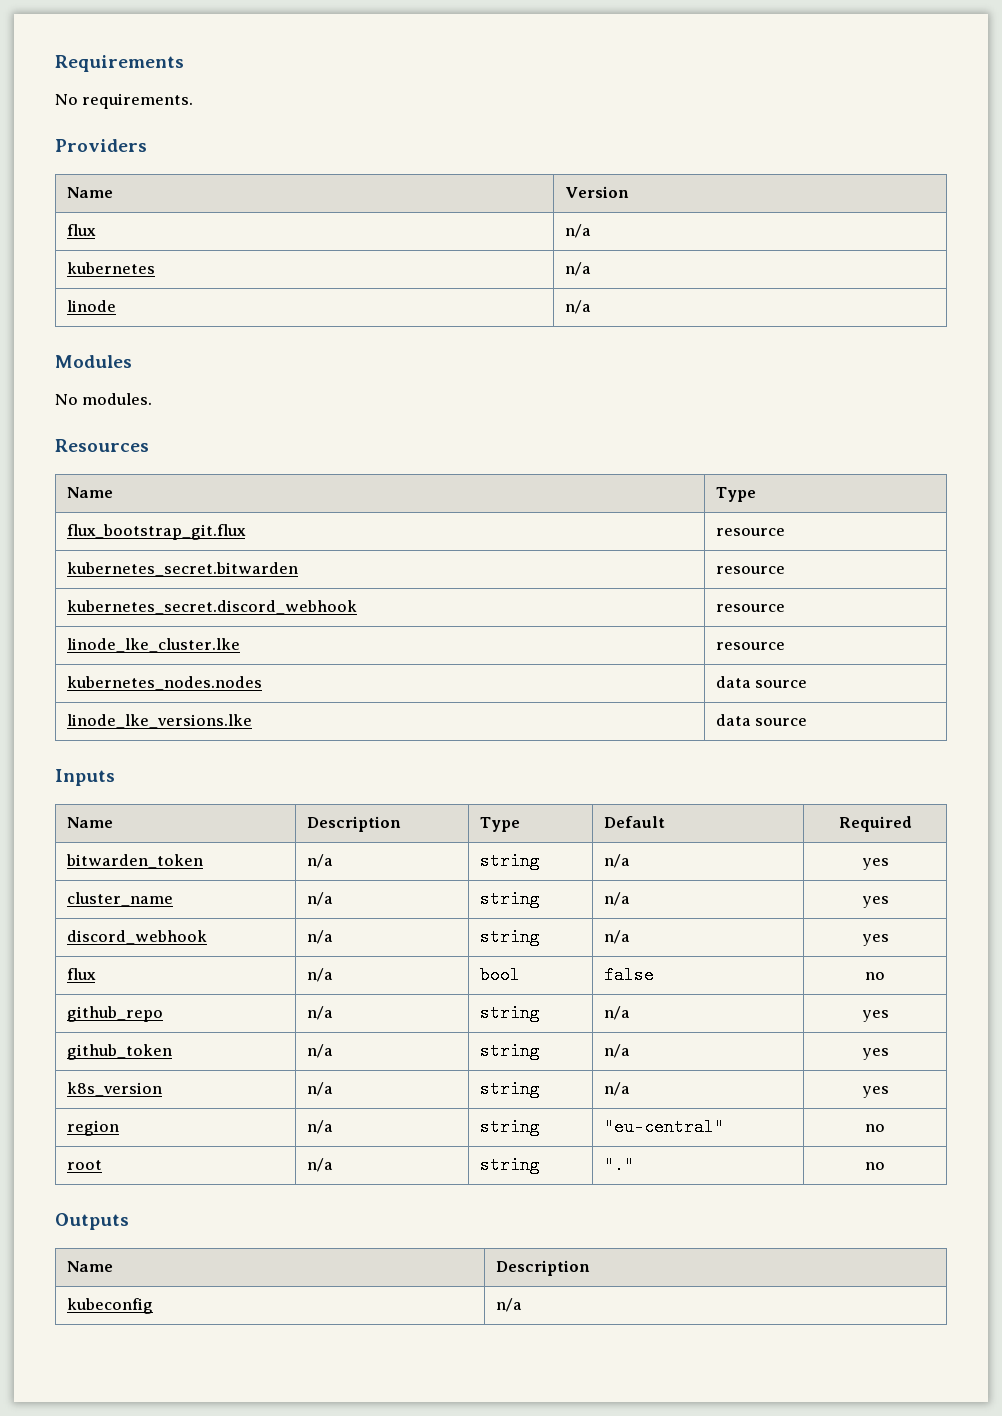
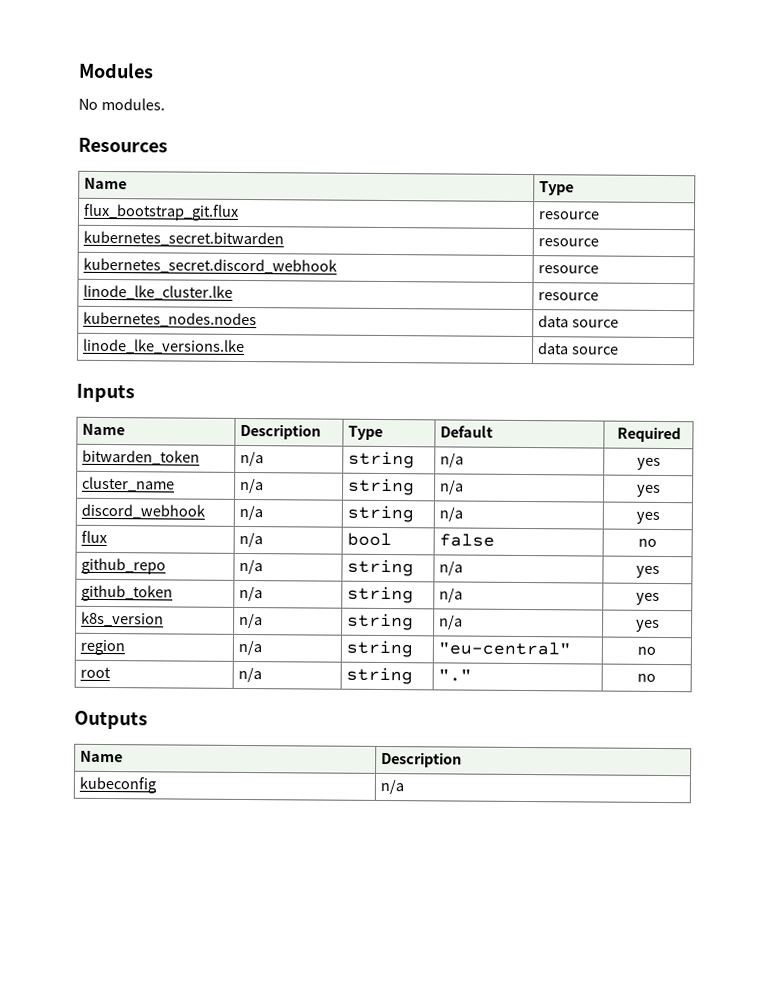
- Requirements
- No requirements.
- Providers
- Name | Version
- flux | n/a
- kubernetes | n/a
- linode | n/a

